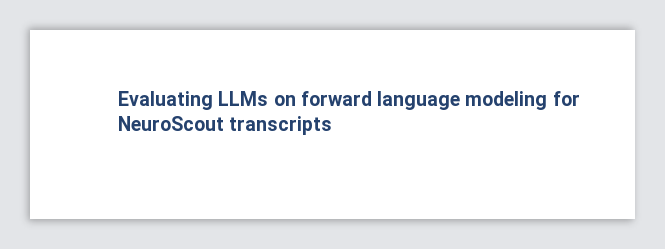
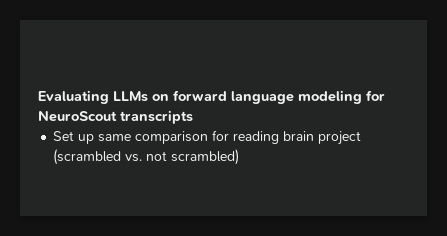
+ Set up same comparison for reading brain project (scrambled vs. not scrambled)

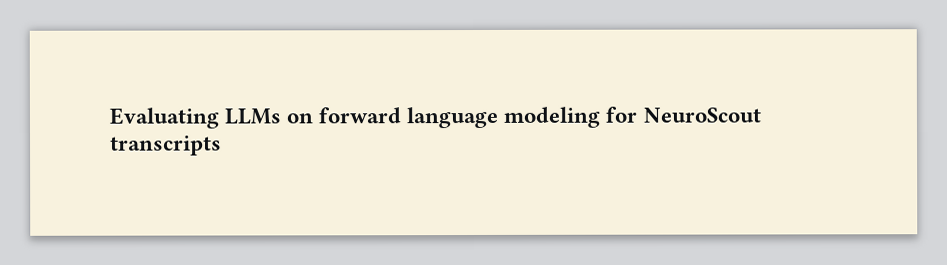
- Set up same comparison for reading brain project (scrambled vs. not scrambled)

